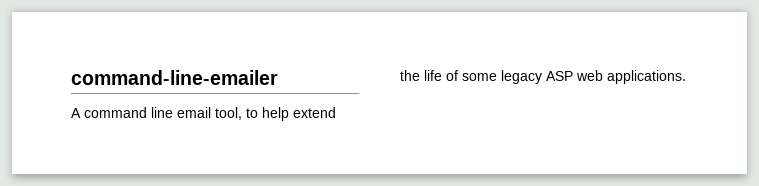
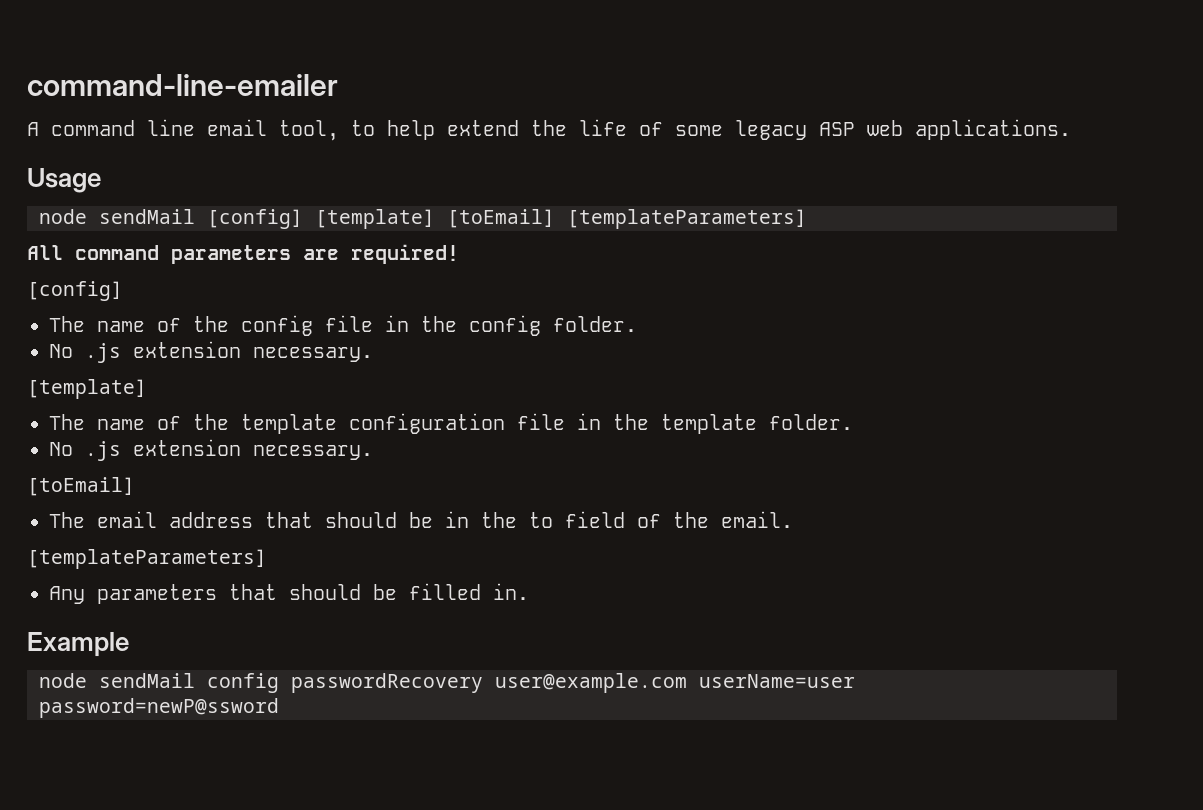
+ Usage
+ node sendMail [config] [template] [toEmail] [templateParameters]
+ All command parameters are required!
+ [config]
+ The name of the config file in the config folder.
+ No .js extension necessary.
+ [template]
+ The name of the template configuration file in the template folder.
+ No .js extension necessary.
+ [toEmail]
+ The email address that should be in the to field of the email.
+ [templateParameters]
+ Any parameters that should be filled in.
+ Example
+ node sendMail config passwordRecovery user@example.com userName=user password=newP@ssword

